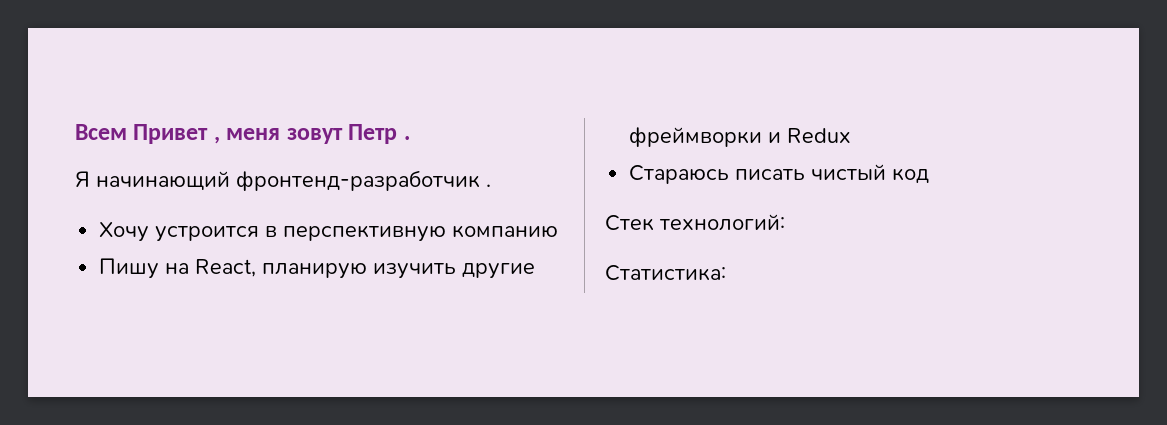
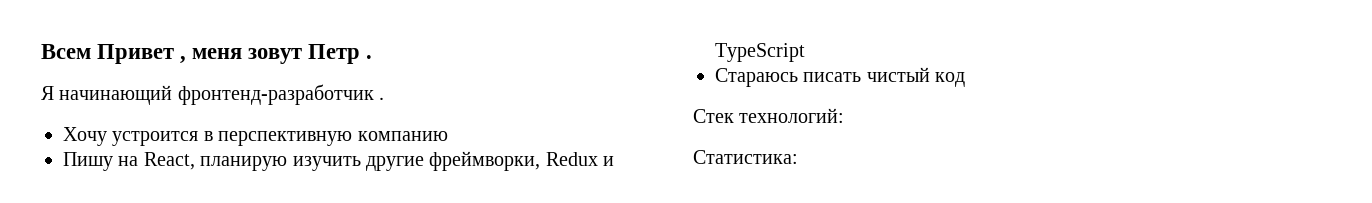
- Пишу на React, планирую изучить другие фреймворки и Redux
+ Пишу на React, планирую изучить другие фреймворки, Redux и TypeScript

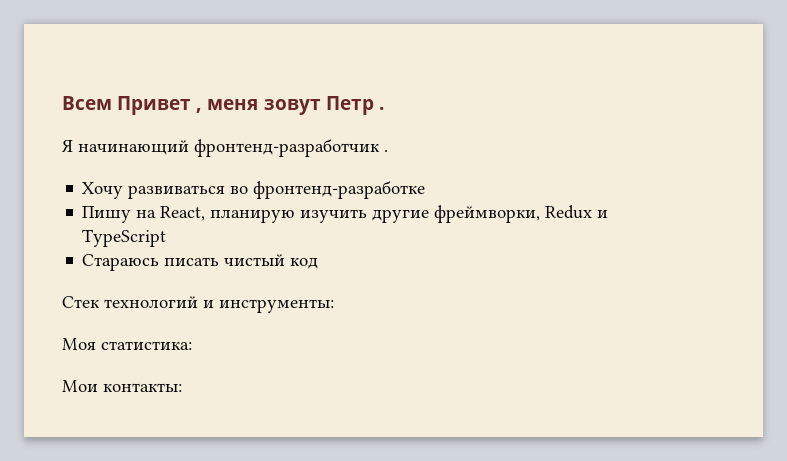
- Хочу устроится в перспективную компанию
+ Хочу развиваться во фронтенд-разработке
- Стек технологий:
- Статистика:
+ Стек технологий и инструменты:
+ Моя статистика:
+ Мои контакты:

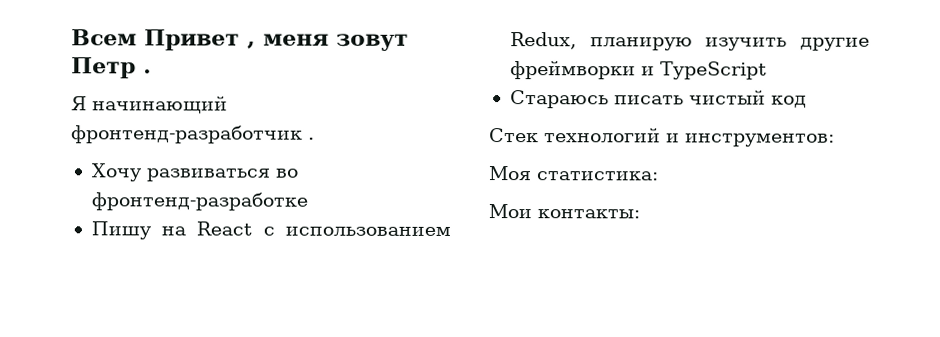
- Пишу на React, планирую изучить другие фреймворки, Redux и TypeScript
+ Пишу на React с использованием Redux, планирую изучить другие фреймворки и TypeScript
- Стек технологий и инструменты:
+ Стек технологий и инструментов:

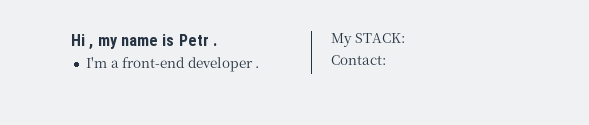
- Всем Привет , меня зовут Петр .
- Я начинающий фронтенд-разработчик .
- Хочу развиваться во фронтенд-разработке
- Пишу на React с использованием Redux, планирую изучить другие фреймворки и TypeScript
- Стараюсь писать чистый код
- Стек технологий и инструментов:
- Моя статистика:
- Мои контакты:
+ Hi , my name is Petr .
+ I'm a front-end developer .
+ My STACK:
+ Contact:

